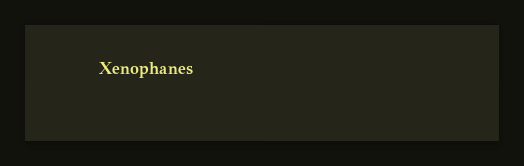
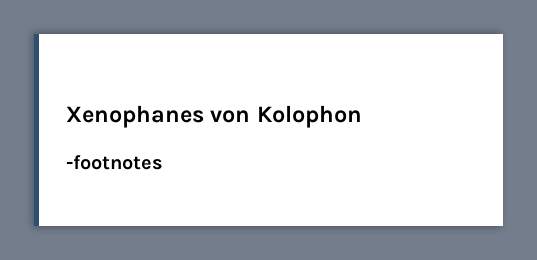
- Xenophanes
+ Xenophanes von Kolophon
+ -footnotes

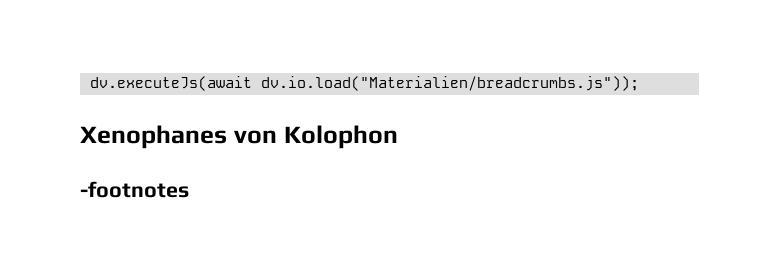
+ dv.executeJs(await dv.io.load("Materialien/breadcrumbs.js"));

